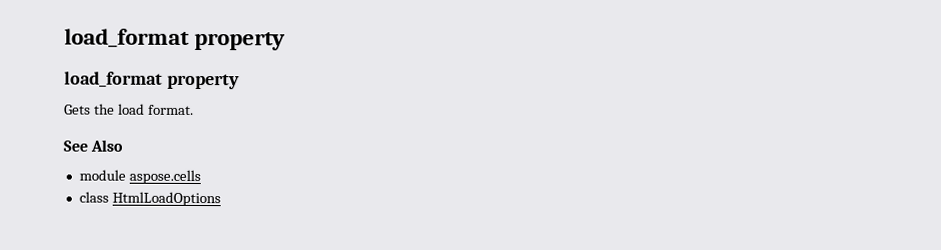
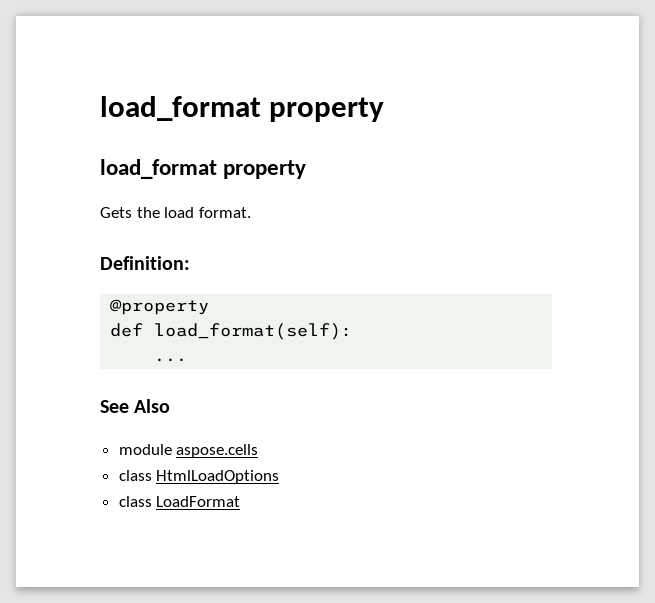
+ Definition:
+ @property
+ def load_format(self):
+ ...
+ class LoadFormat

